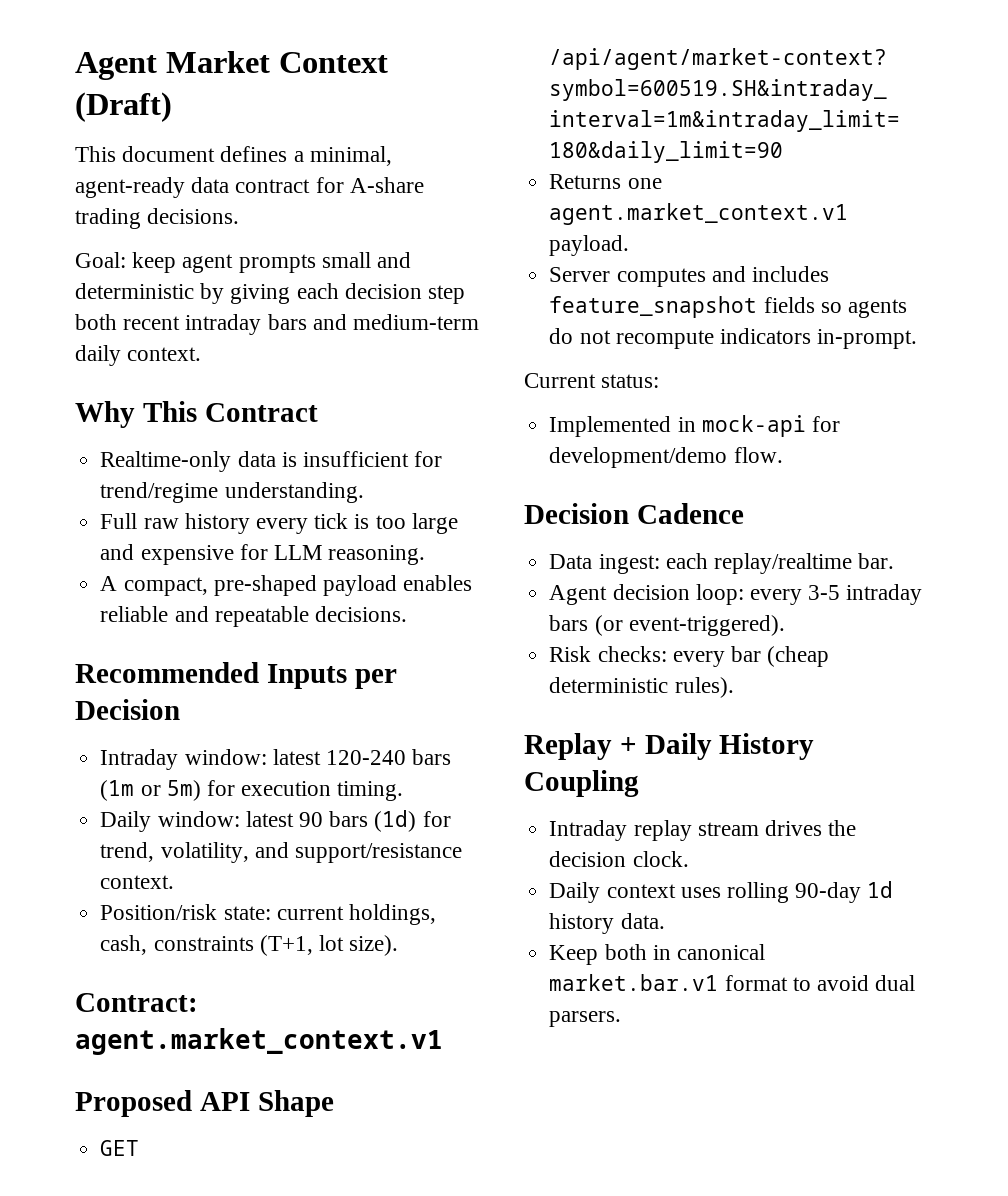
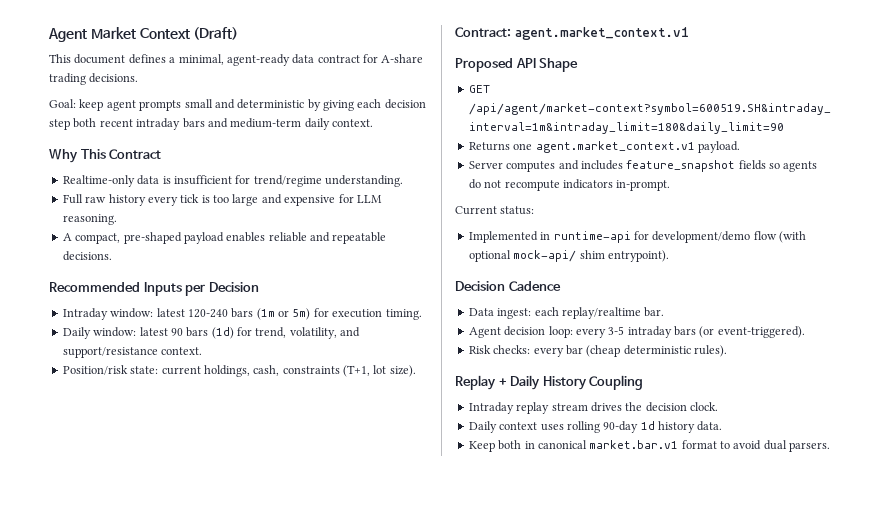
- Implemented in mock-api for development/demo flow.
+ Implemented in runtime-api for development/demo flow (with optional mock-api/ shim entrypoint).

